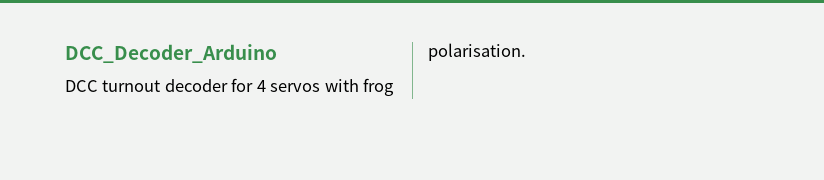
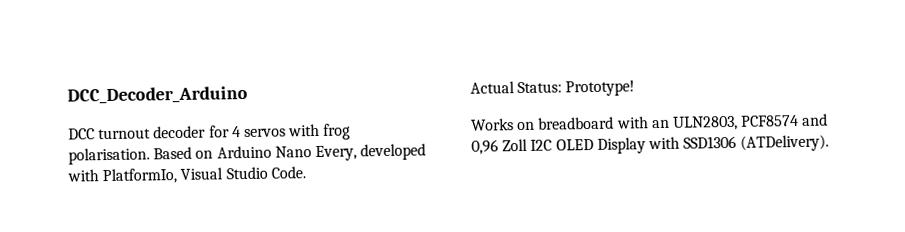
+ Based on Arduino Nano Every, developed with PlatformIo, Visual Studio Code.
+ Actual Status: Prototype!
+ Works on breadboard with an ULN2803, PCF8574 and 0,96 Zoll I2C OLED Display with SSD1306 (ATDelivery).

